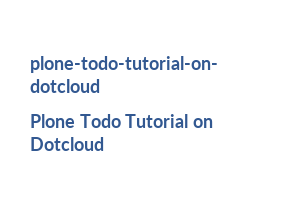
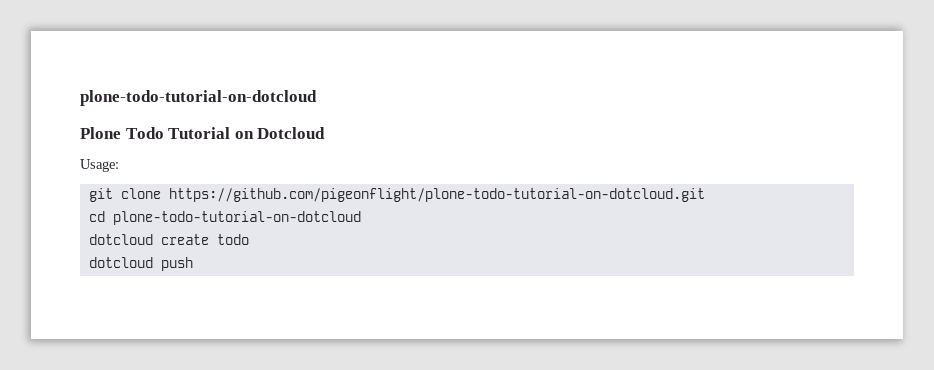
+ Usage:
+ git clone https://github.com/pigeonflight/plone-todo-tutorial-on-dotcloud.git
+ cd plone-todo-tutorial-on-dotcloud
+ dotcloud create todo
+ dotcloud push

